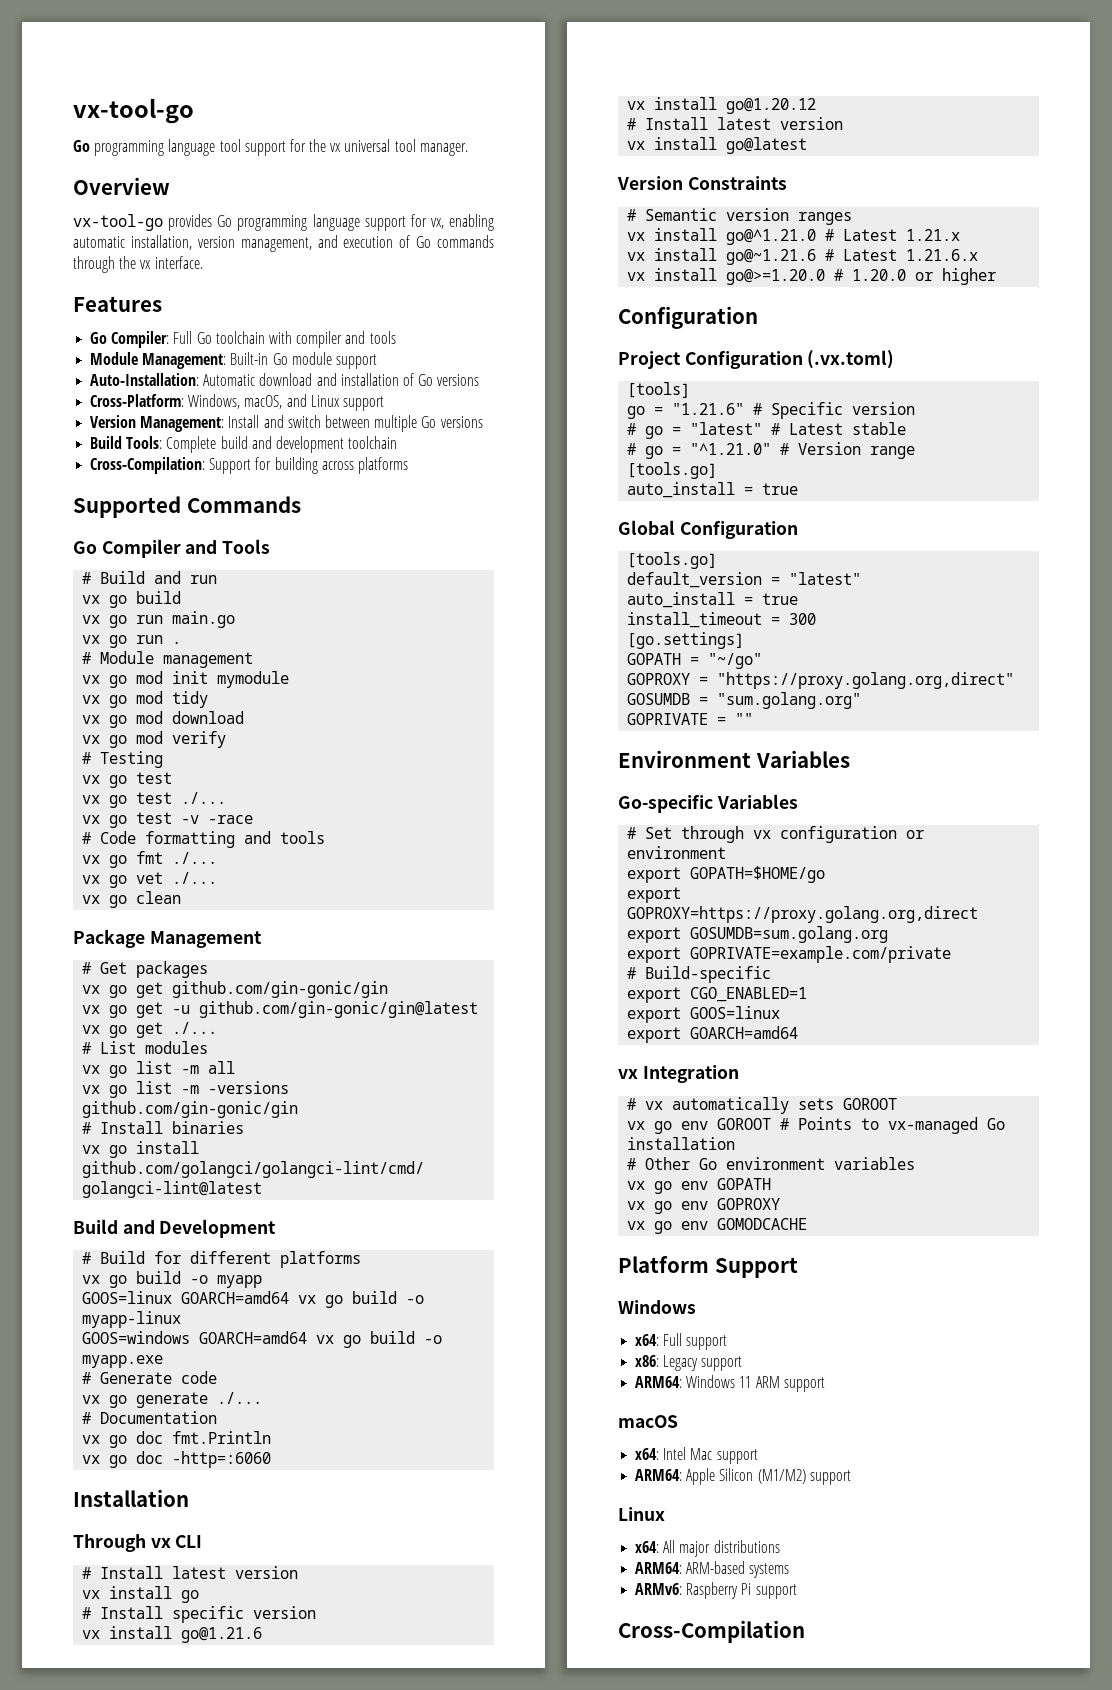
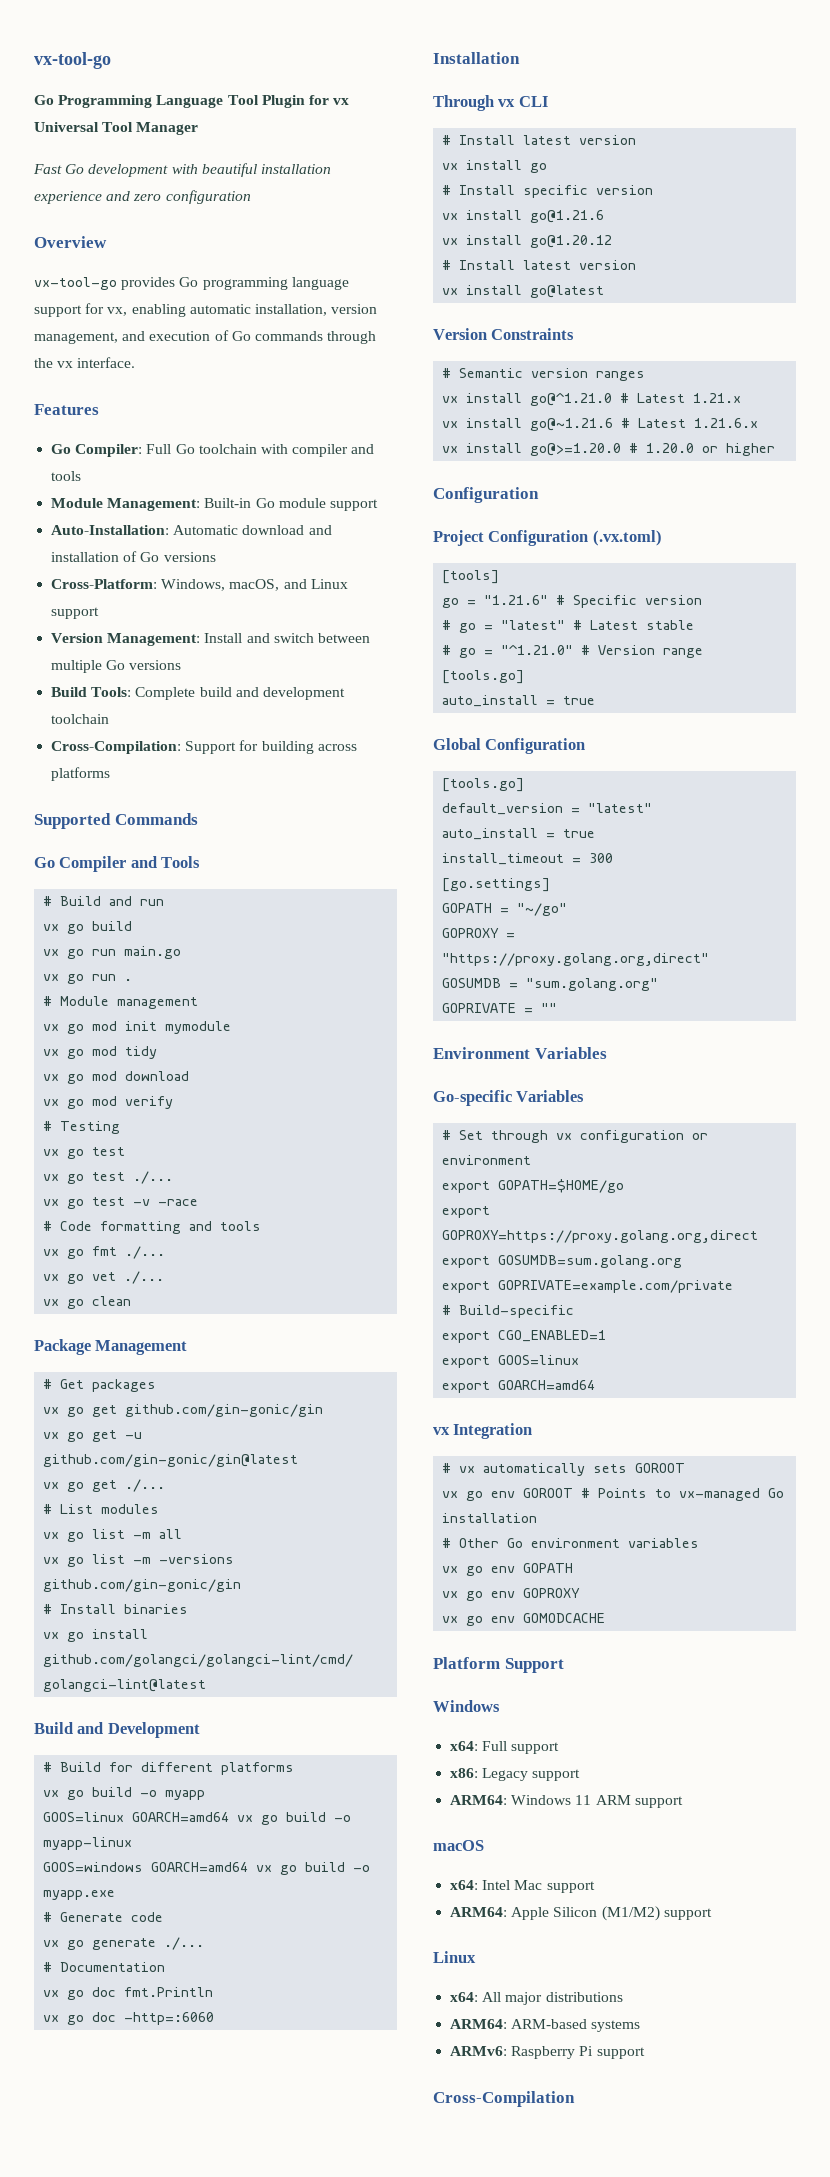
- Go programming language tool support for the vx universal tool manager.
+ Go Programming Language Tool Plugin for vx Universal Tool Manager
+ Fast Go development with beautiful installation experience and zero configuration

